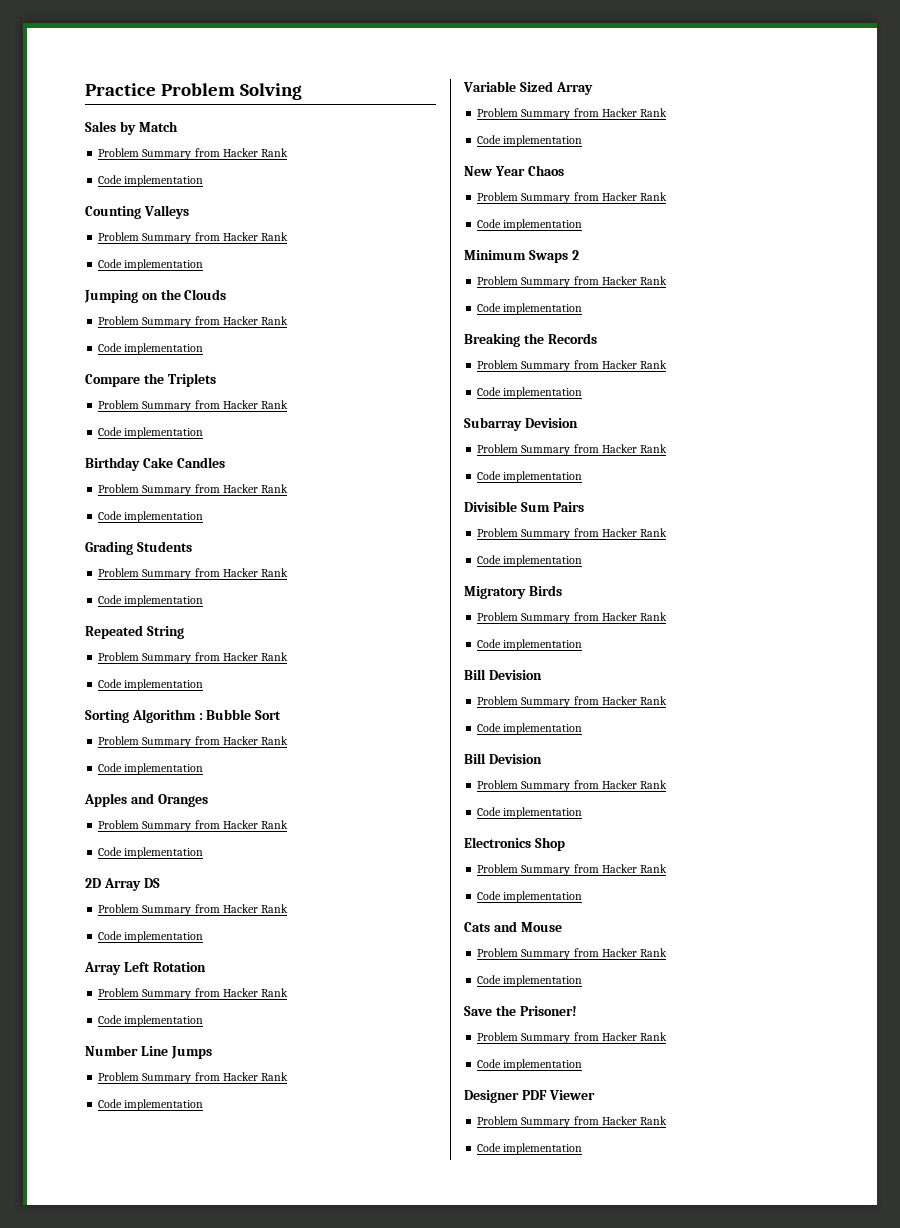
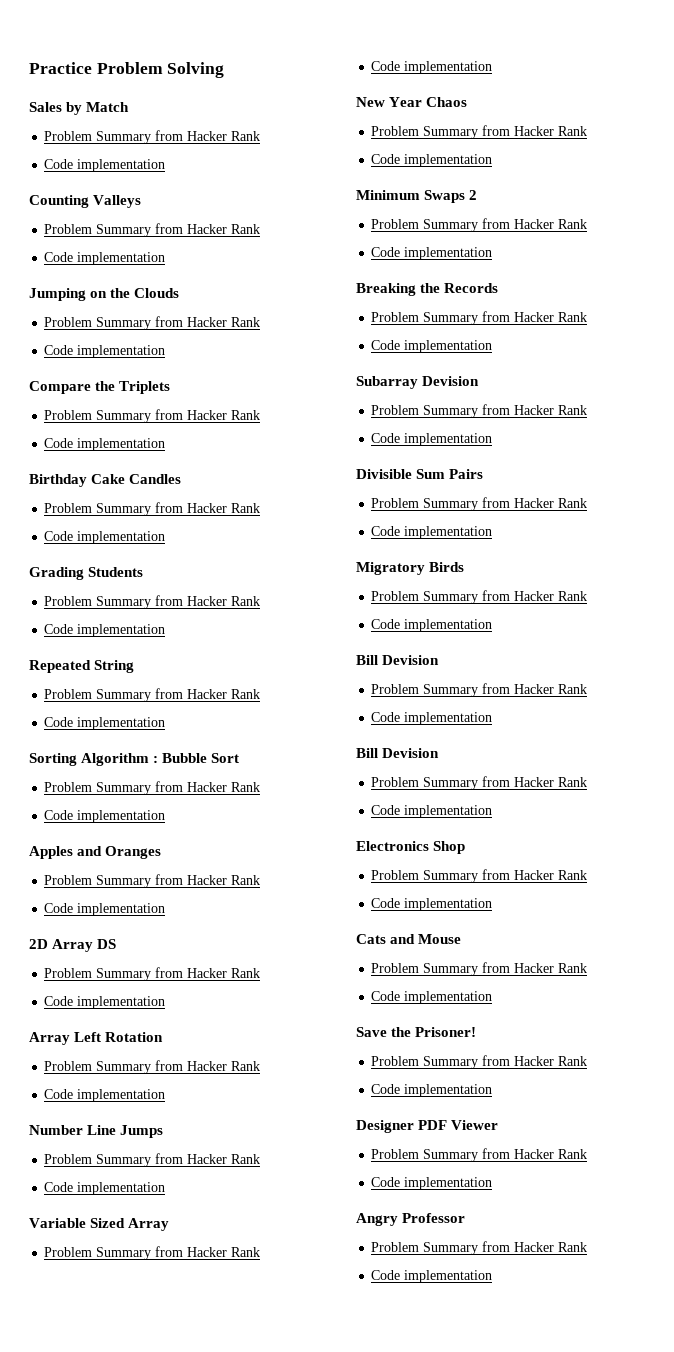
+ Angry Professor
+ Problem Summary from Hacker Rank
+ Code implementation

